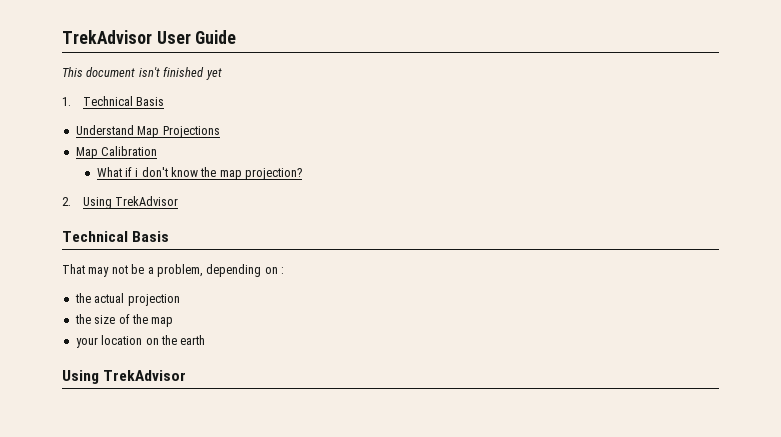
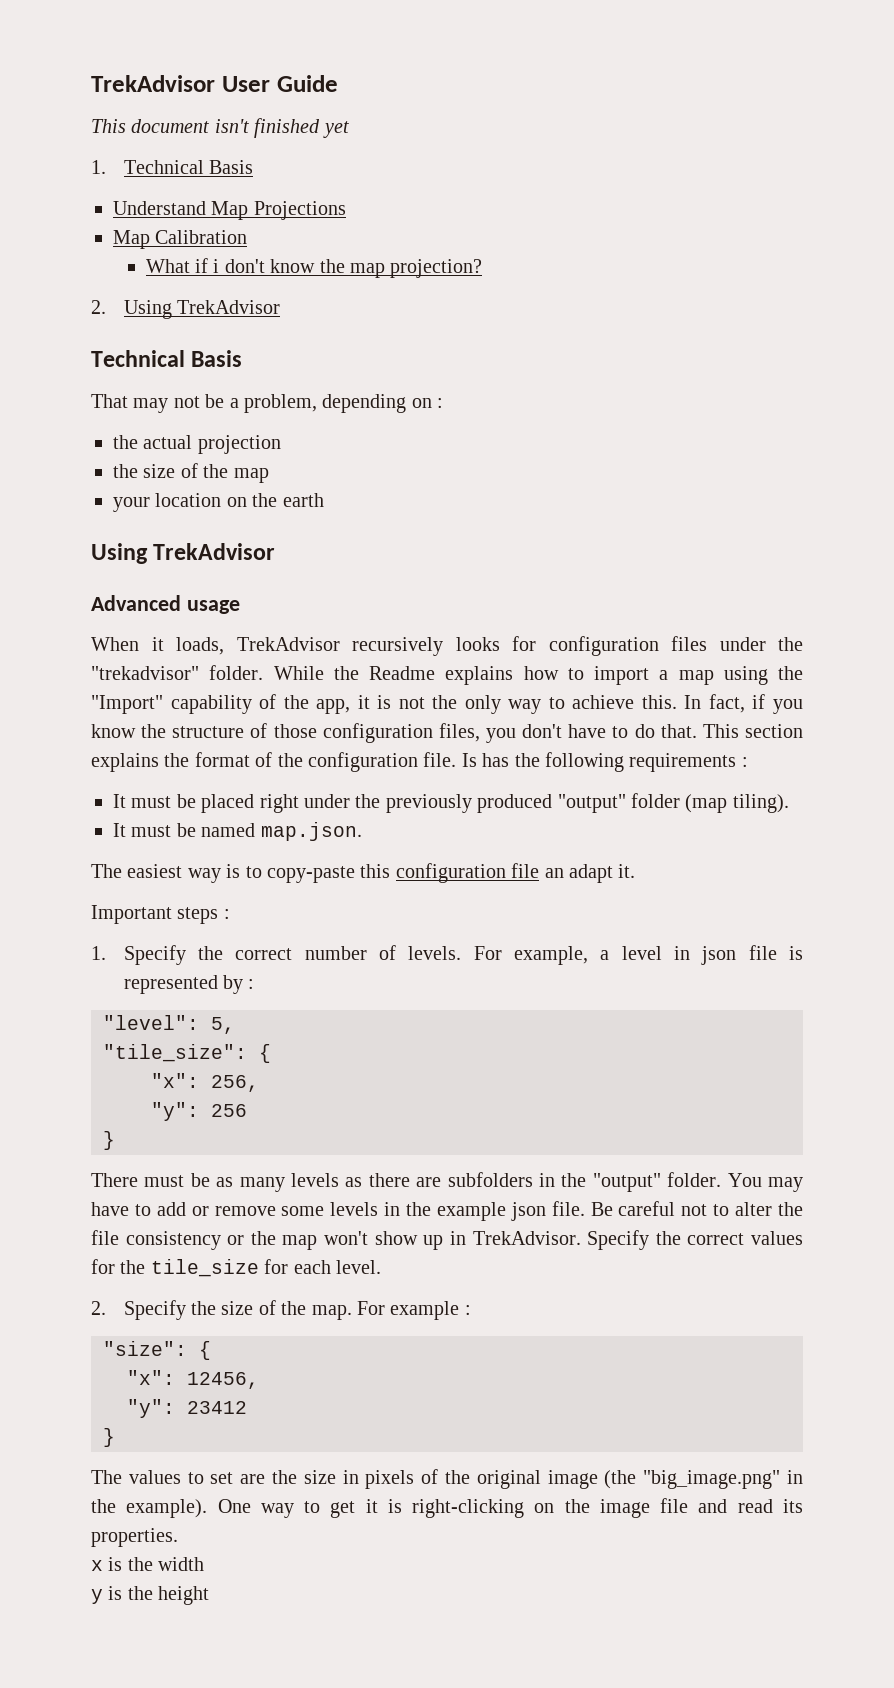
+ Advanced usage
+ When it loads, TrekAdvisor recursively looks for configuration files under the "trekadvisor" folder. While the Readme explains how to import a map using the "Import" capability of the app, it is not the only way to achieve this. In fact, if you know the structure of those configuration files, you don't have to do that. This section explains the format of the configuration file. Is has the following requirements :
+ It must be placed right under the previously produced "output" folder (map tiling).
+ It must be named map.json.
+ The easiest way is to copy-paste this configuration file an adapt it.
+ Important steps :
+ 1. Specify the correct number of levels. For example, a level in json file is represented by :
+ "level": 5,
+ "tile_size": {
+ "x": 256,
+ "y": 256
+ }
+ There must be as many levels as there are subfolders in the "output" folder. You may have to add or remove some levels in the example json file. Be careful not to alter the file consistency or the map won't show up in TrekAdvisor. Specify the correct values for the tile_size for each level.
+ 2. Specify the size of the map. For example :
+ "size": {
+ "x": 12456,
+ "y": 23412
+ }
+ The values to set are the size in pixels of the original image (the "big_image.png" in the example). One way to get it is right-clicking on the image file and read its properties.
+ x is the width
+ y is the height

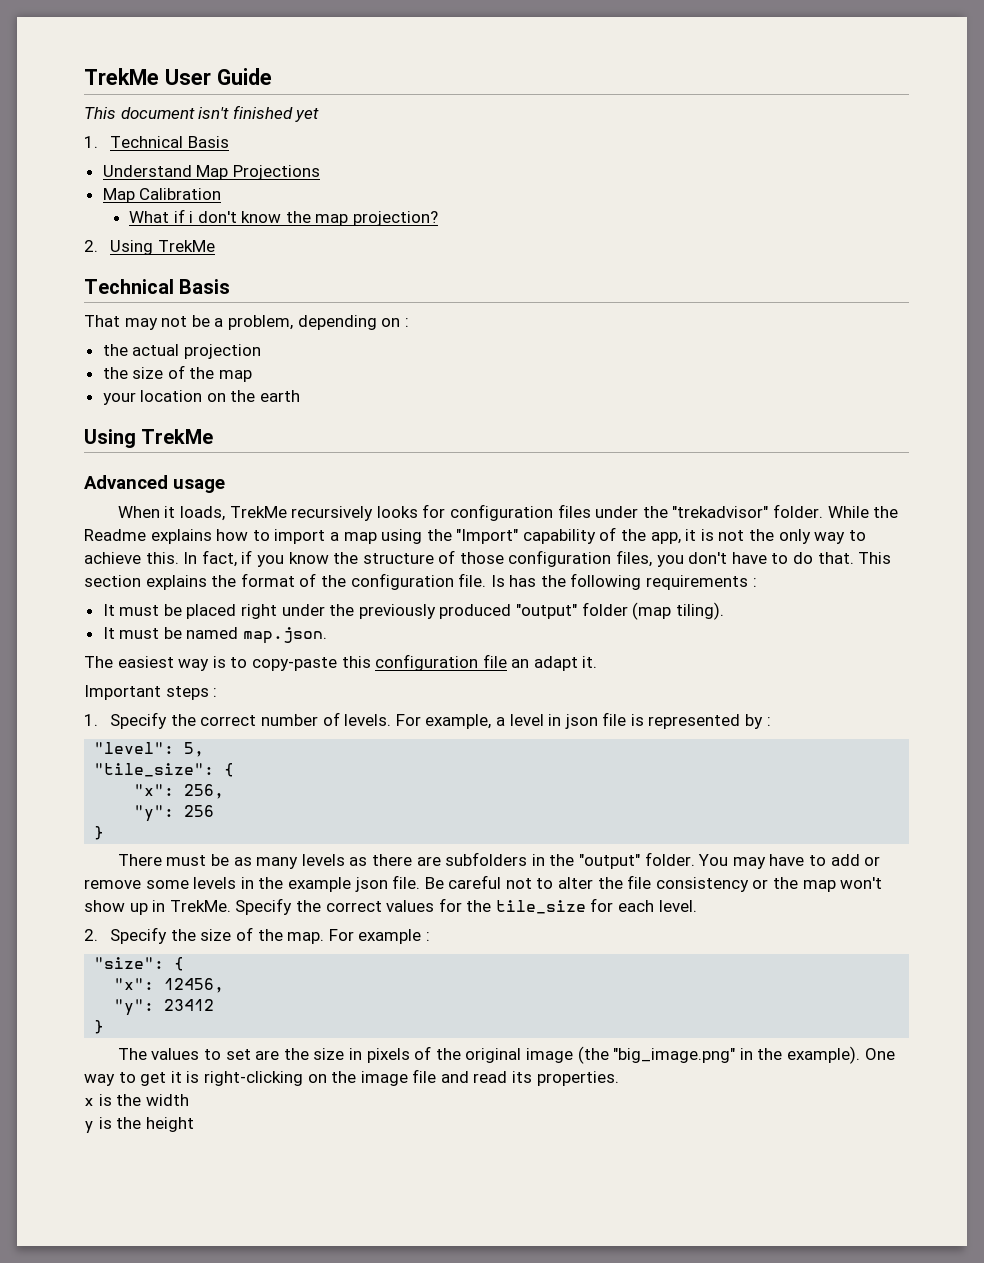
- TrekAdvisor User Guide
+ TrekMe User Guide
- 2. Using TrekAdvisor
+ 2. Using TrekMe
  your location on the earth
- Using TrekAdvisor
+ Using TrekMe
- When it loads, TrekAdvisor recursively looks for configuration files under the "trekadvisor" folder.
+ When it loads, TrekMe recursively looks for configuration files under the "trekadvisor" folder.
- Be careful not to alter the file consistency or the map won't show up in TrekAdvisor.
+ Be careful not to alter the file consistency or the map won't show up in TrekMe.

